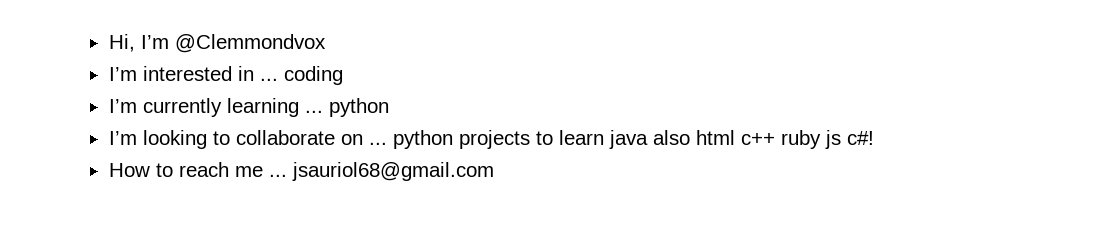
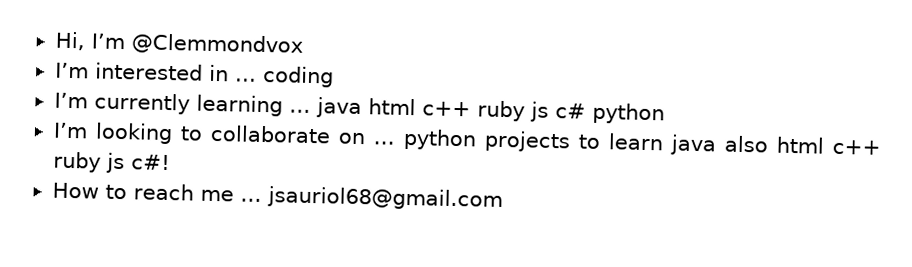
- I’m currently learning ... python
+ I’m currently learning ... java html c++ ruby js c# python

